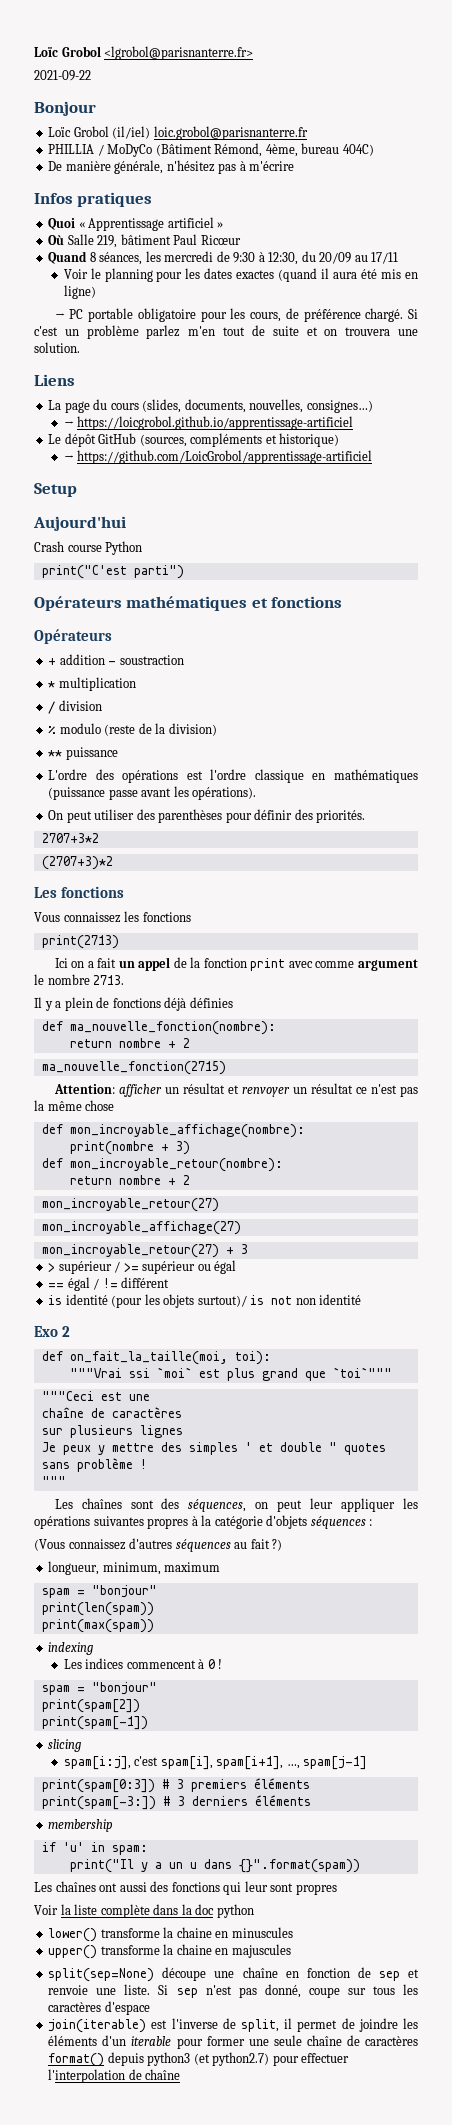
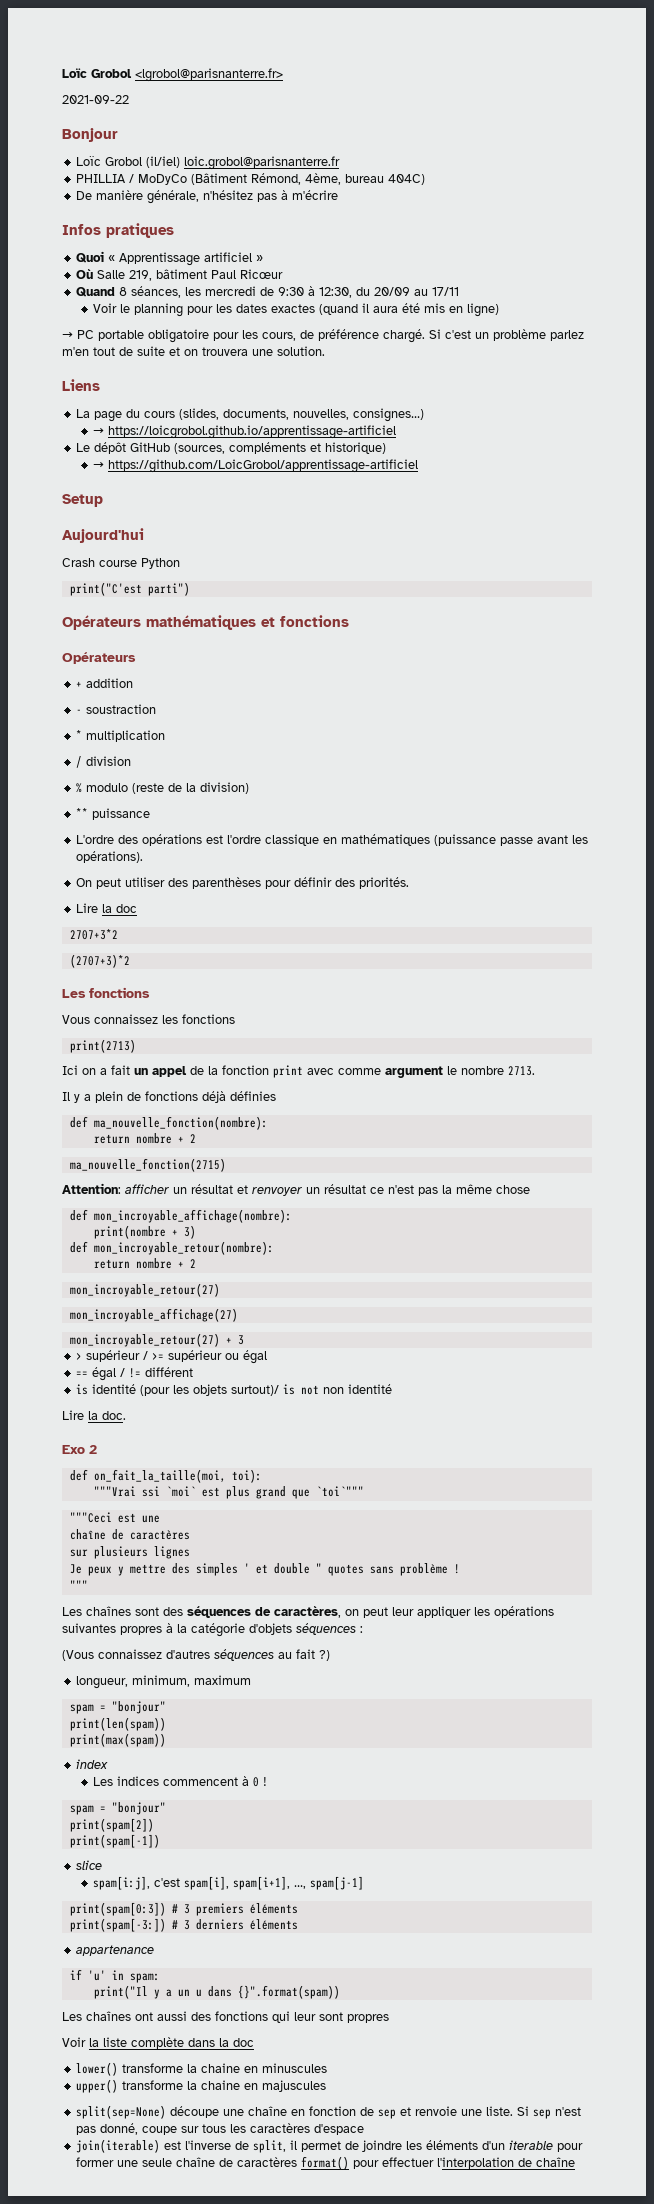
- + addition - soustraction
+ + addition
+ - soustraction
+ Lire la doc
+ Lire la doc.
- Les chaînes sont des séquences, on peut leur appliquer les opérations suivantes propres à la catégorie d'objets séquences :
+ Les chaînes sont des séquences de caractères, on peut leur appliquer les opérations suivantes propres à la catégorie d'objets séquences :
- indexing
+ index
- slicing
+ slice
- membership
+ appartenance
- Voir la liste complète dans la doc python
+ Voir la liste complète dans la doc
- join(iterable) est l'inverse de split, il permet de joindre les éléments d'un iterable pour former une seule chaîne de caractères format() depuis python3 (et python2.7) pour effectuer l'interpolation de chaîne
+ join(iterable) est l'inverse de split, il permet de joindre les éléments d'un iterable pour former une seule chaîne de caractères format() pour effectuer l'interpolation de chaîne

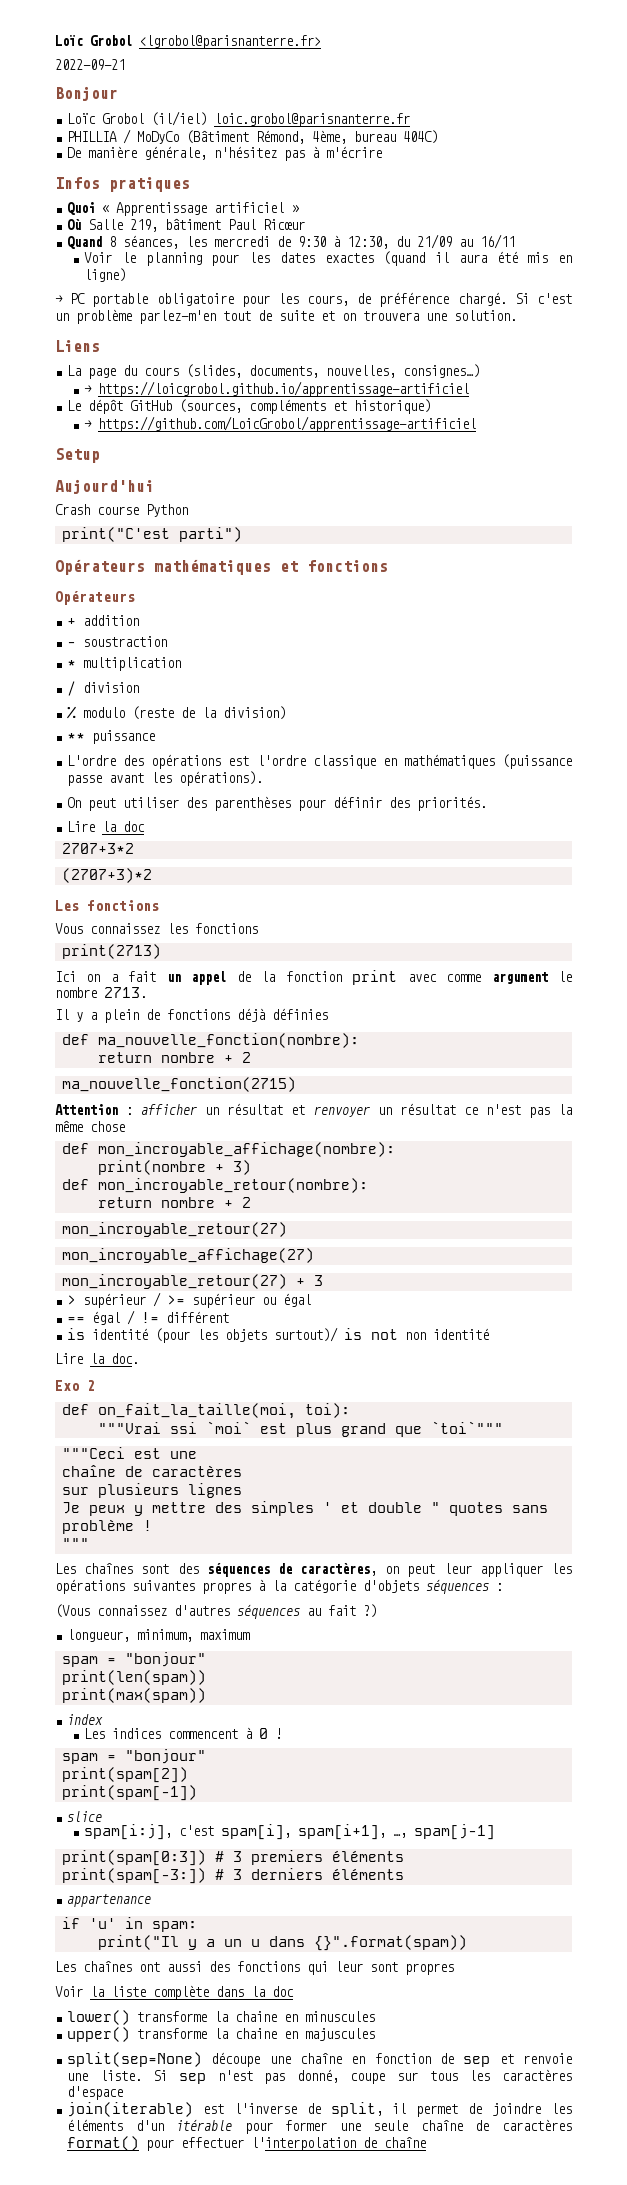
- 2021-09-22
+ 2022-09-21
- Quand 8 séances, les mercredi de 9:30 à 12:30, du 20/09 au 17/11
+ Quand 8 séances, les mercredi de 9:30 à 12:30, du 21/09 au 16/11
- Si c'est un problème parlez m'en tout de suite et on trouvera une solution.
+ Si c'est un problème parlez-m'en tout de suite et on trouvera une solution.
- Attention: afficher un résultat et renvoyer un résultat ce n'est pas la même chose
+ Attention : afficher un résultat et renvoyer un résultat ce n'est pas la même chose
- join(iterable) est l'inverse de split, il permet de joindre les éléments d'un iterable pour former une seule chaîne de caractères format() pour effectuer l'interpolation de chaîne
+ join(iterable) est l'inverse de split, il permet de joindre les éléments d'un itérable pour former une seule chaîne de caractères format() pour effectuer l'interpolation de chaîne

